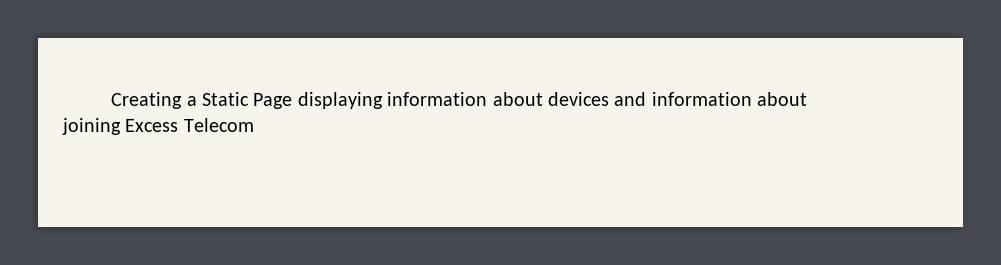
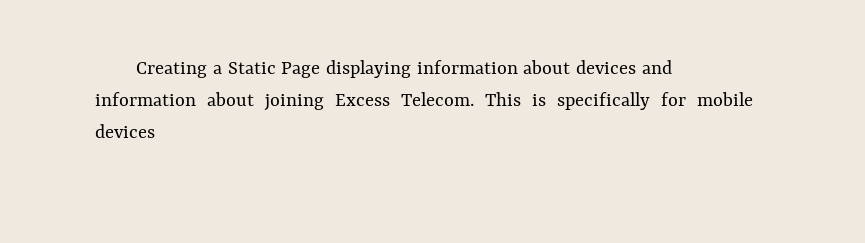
- Creating a Static Page displaying information about devices and information about joining Excess Telecom
+ Creating a Static Page displaying information about devices and information about joining Excess Telecom. This is specifically for mobile devices

